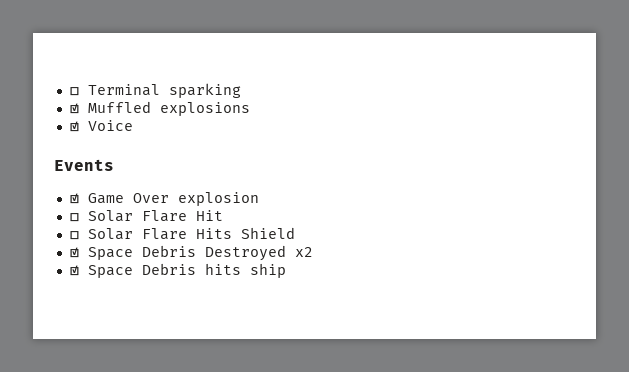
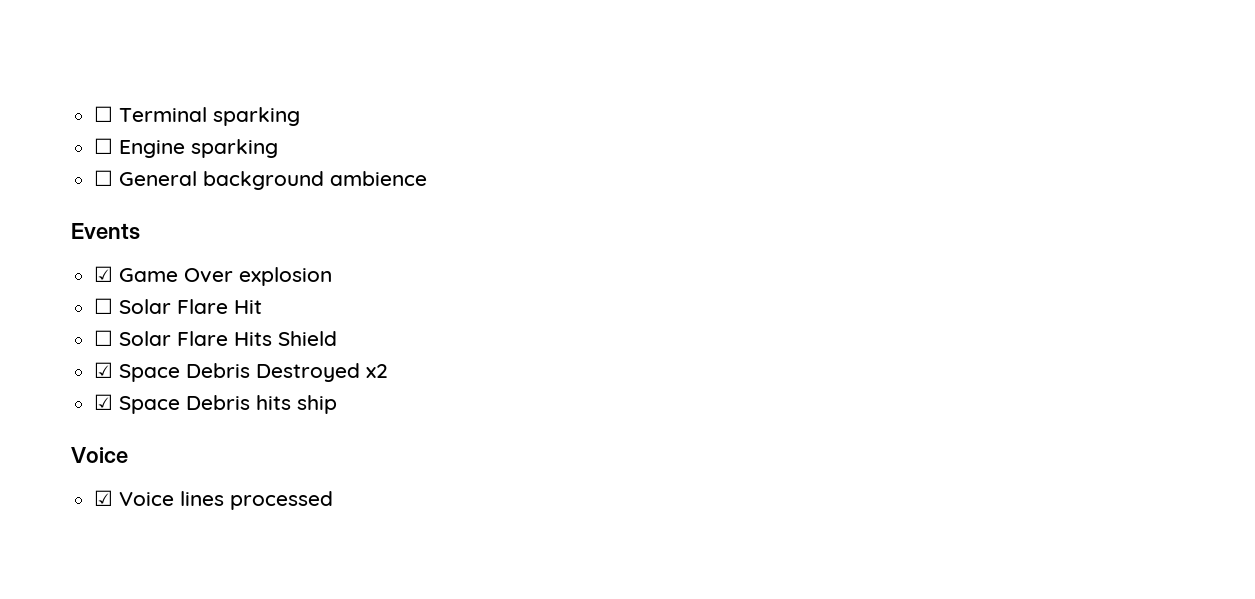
- ☑ Muffled explosions
- ☑ Voice
+ ☐ Engine sparking
+ ☐ General background ambience
  ☑ Space Debris hits ship
+ Voice
+ ☑ Voice lines processed

